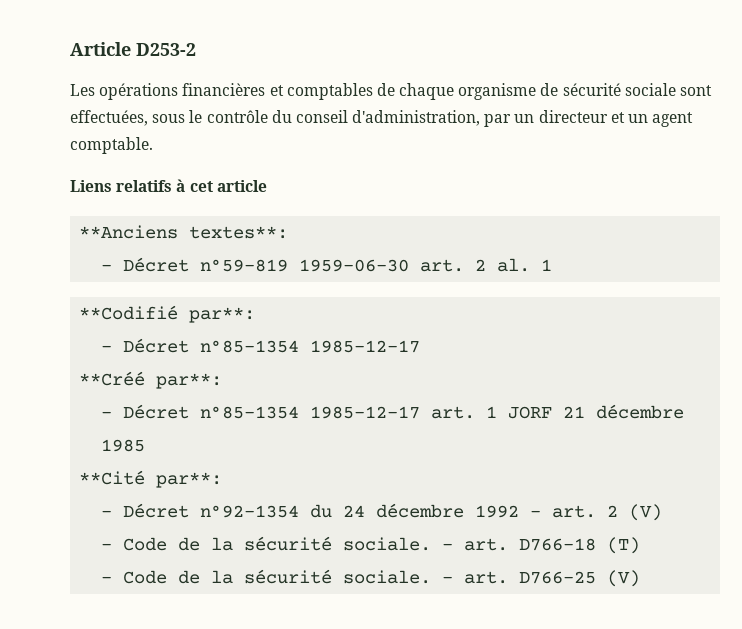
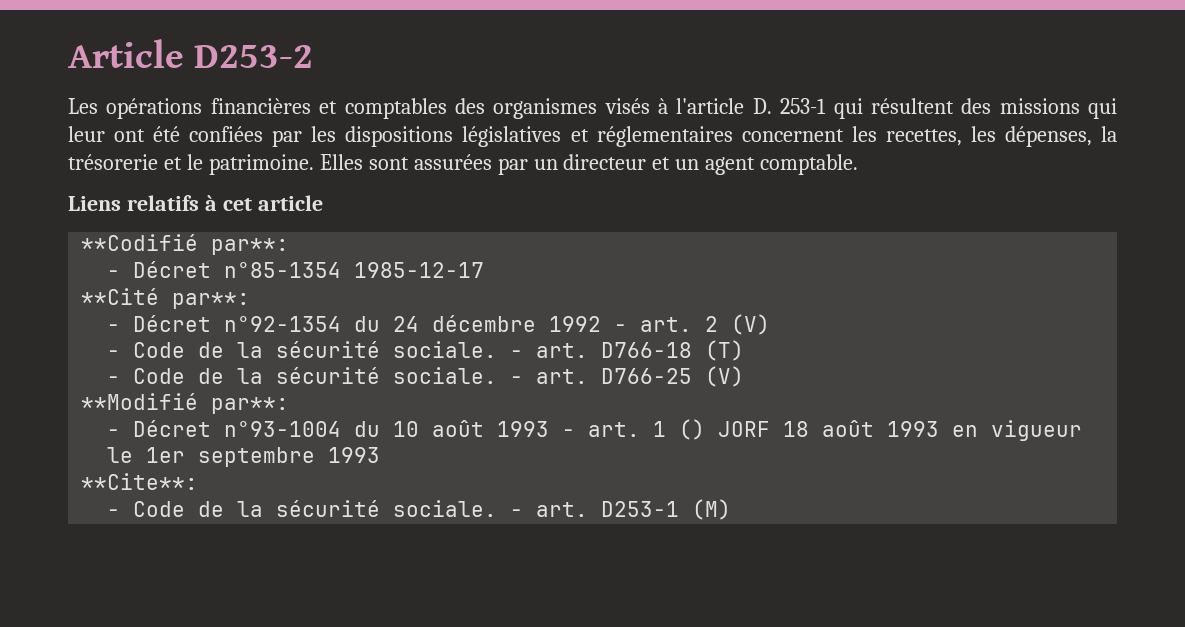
- Les opérations financières et comptables de chaque organisme de sécurité sociale sont effectuées, sous le contrôle du conseil d'administration, par un directeur et un agent comptable.
+ Les opérations financières et comptables des organismes visés à l'article D. 253-1 qui résultent des missions qui leur ont été confiées par les dispositions législatives et réglementaires concernent les recettes, les dépenses, la trésorerie et le patrimoine. Elles sont assurées par un directeur et un agent comptable.
- **Anciens textes**:
- - Décret n°59-819 1959-06-30 art. 2 al. 1
- **Créé par**:
- - Décret n°85-1354 1985-12-17 art. 1 JORF 21 décembre 1985
+ **Modifié par**:
+ - Décret n°93-1004 du 10 août 1993 - art. 1 () JORF 18 août 1993 en vigueur le 1er septembre 1993
+ **Cite**:
+ - Code de la sécurité sociale. - art. D253-1 (M)

